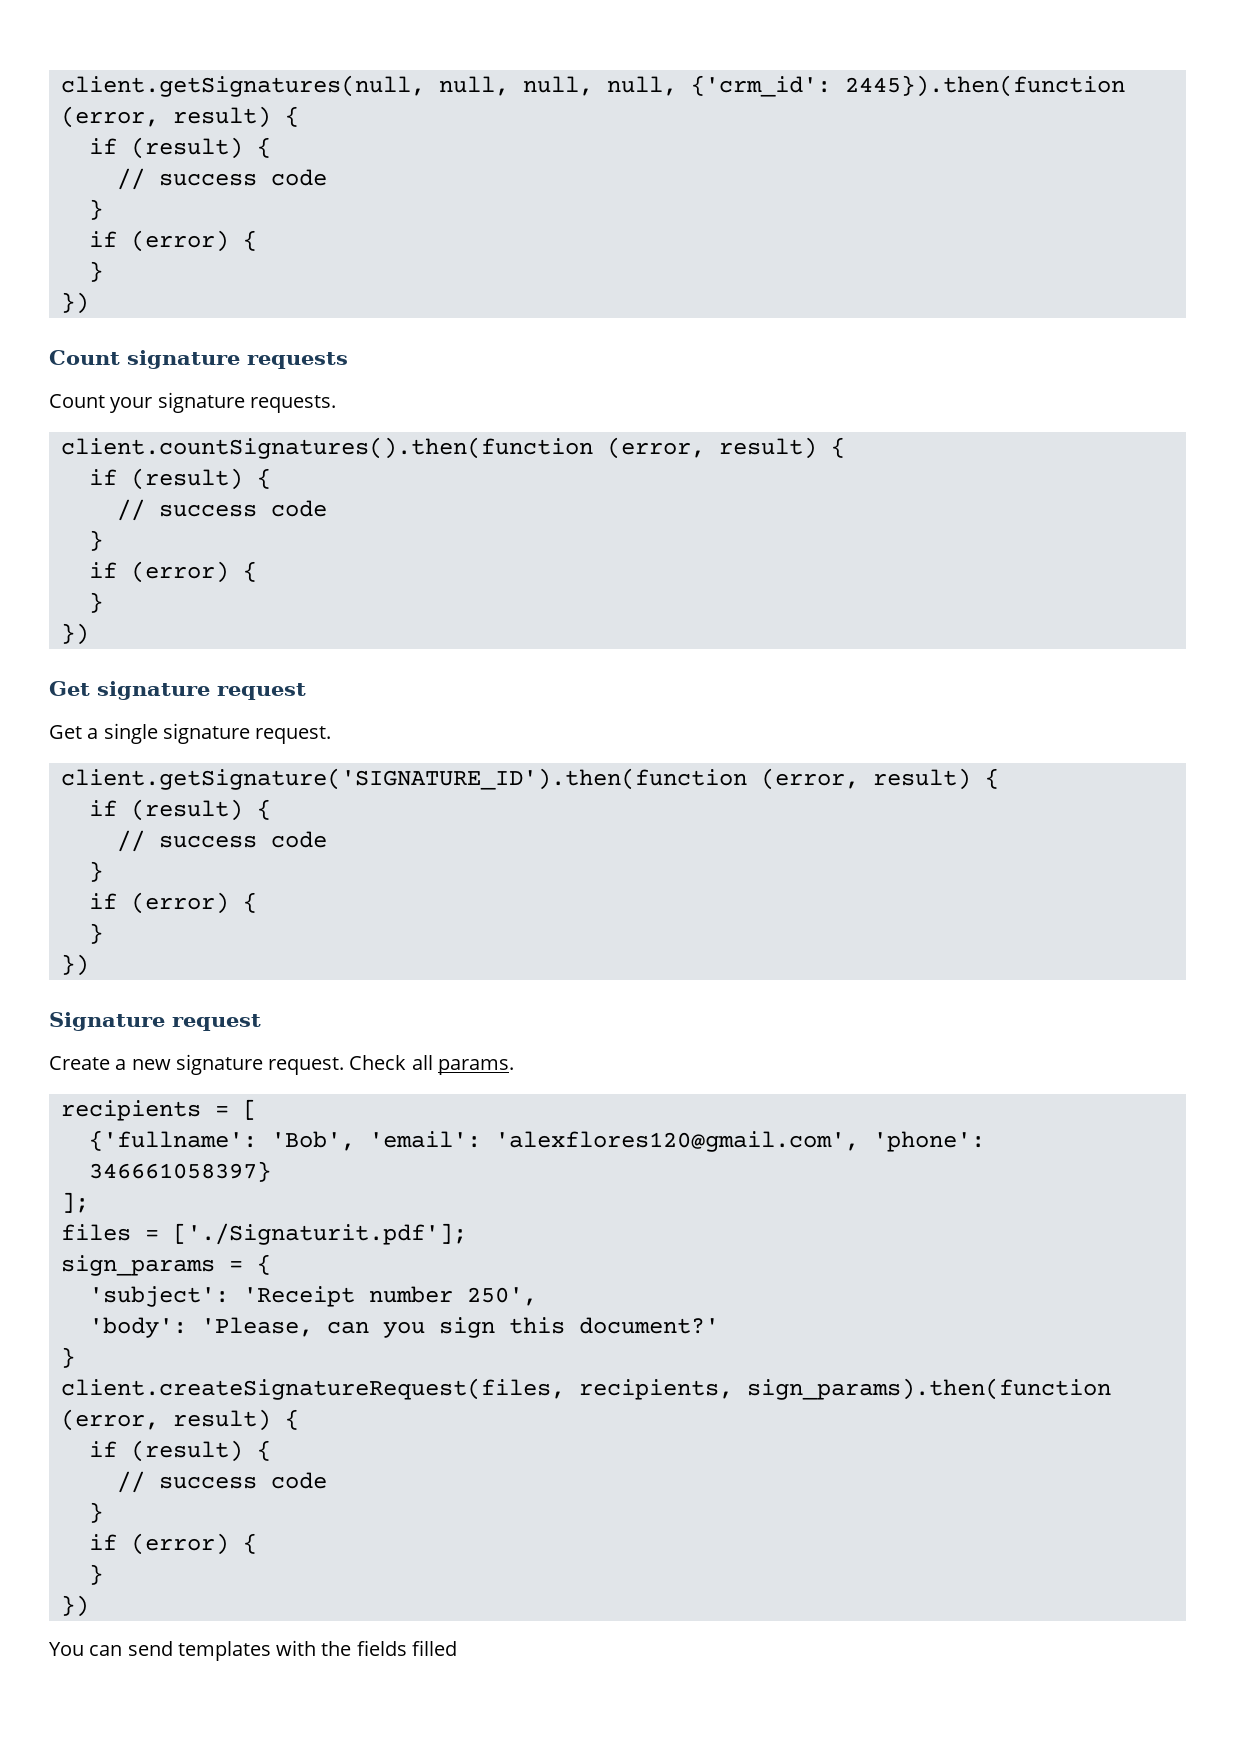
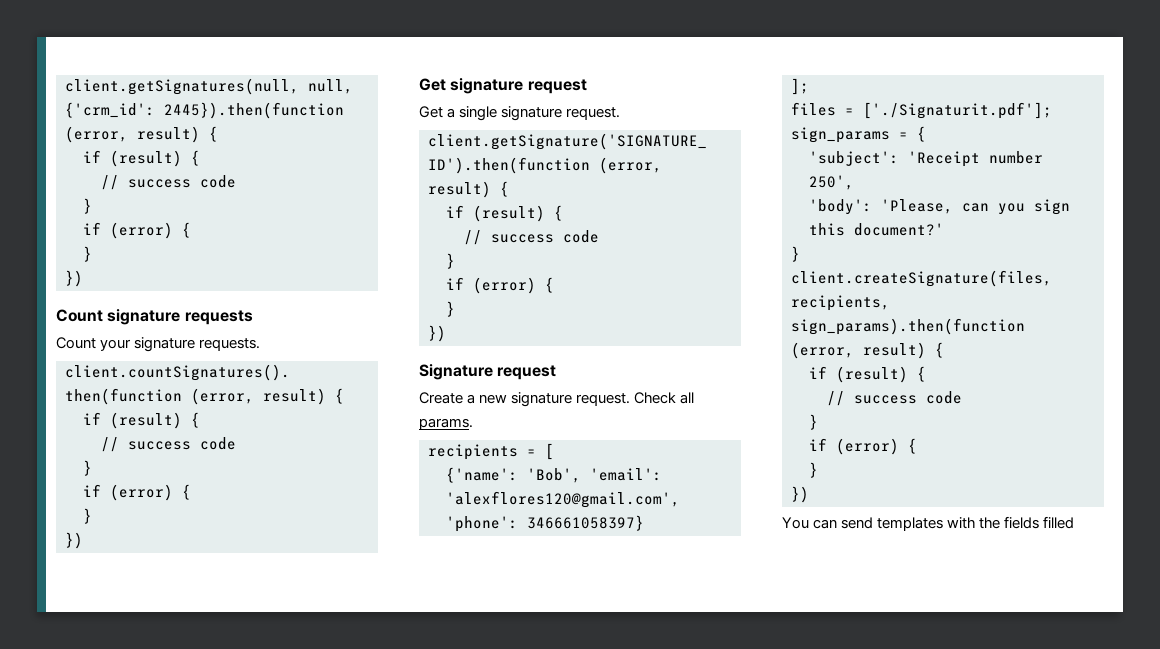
- client.getSignatures(null, null, null, null, {'crm_id': 2445}).then(function (error, result) {
+ client.getSignatures(null, null, {'crm_id': 2445}).then(function (error, result) {
- {'fullname': 'Bob', 'email': 'alexflores120@gmail.com', 'phone': 346661058397}
+ {'name': 'Bob', 'email': 'alexflores120@gmail.com', 'phone': 346661058397}
- client.createSignatureRequest(files, recipients, sign_params).then(function (error, result) {
+ client.createSignature(files, recipients, sign_params).then(function (error, result) {

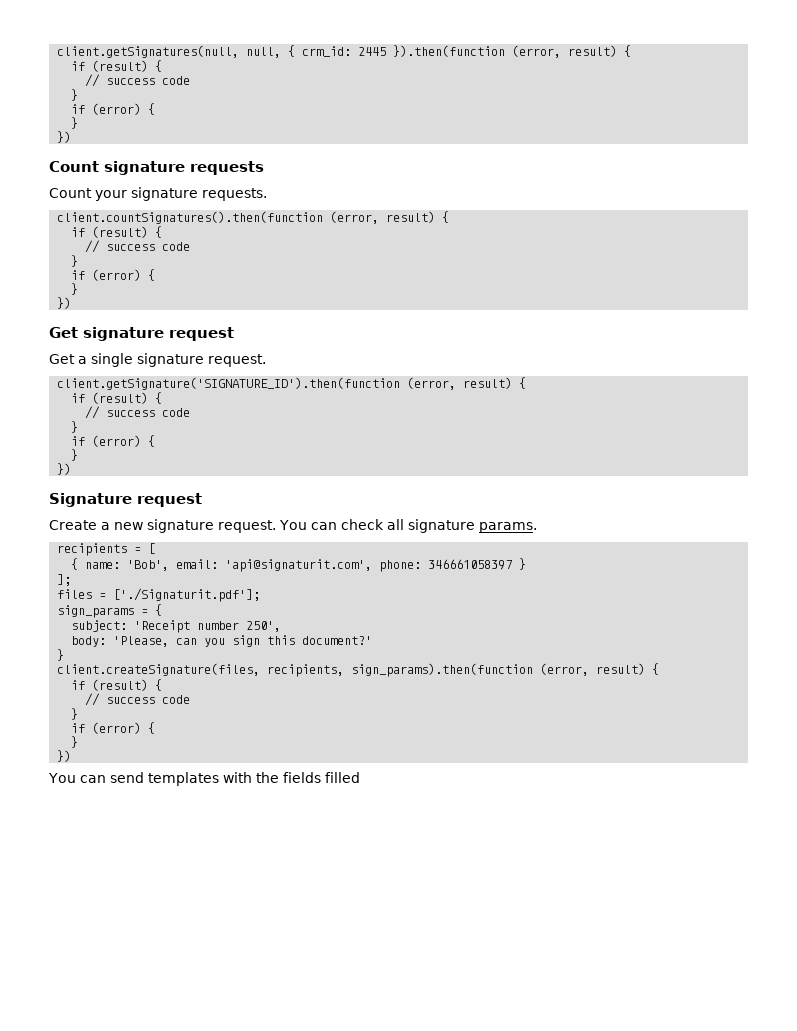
- client.getSignatures(null, null, {'crm_id': 2445}).then(function (error, result) {
+ client.getSignatures(null, null, { crm_id: 2445 }).then(function (error, result) {
- Check all params.
+ You can check all signature params.
- {'name': 'Bob', 'email': 'alexflores120@gmail.com', 'phone': 346661058397}
+ { name: 'Bob', email: 'api@signaturit.com', phone: 346661058397 }
- 'subject': 'Receipt number 250',
+ subject: 'Receipt number 250',
- 'body': 'Please, can you sign this document?'
+ body: 'Please, can you sign this document?'

